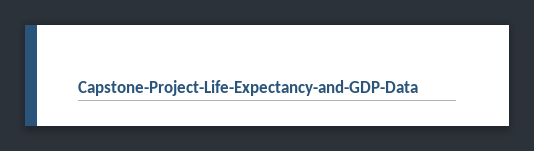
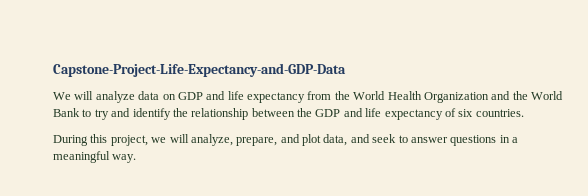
+ We will analyze data on GDP and life expectancy from the World Health Organization and the World Bank to try and identify the relationship between the GDP and life expectancy of six countries.
+ During this project, we will analyze, prepare, and plot data, and seek to answer questions in a meaningful way.

